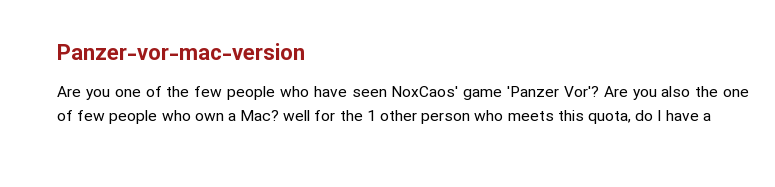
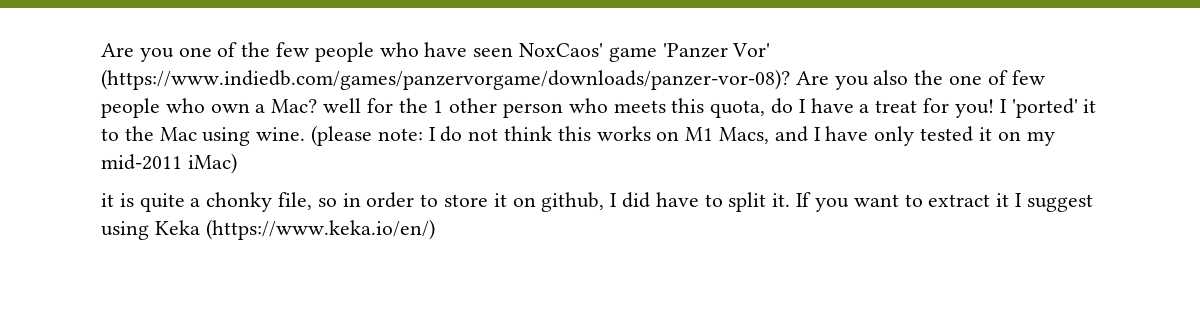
- Panzer-vor-mac-version
- Are you one of the few people who have seen NoxCaos' game 'Panzer Vor'?
+ Are you one of the few people who have seen NoxCaos' game 'Panzer Vor' (https://www.indiedb.com/games/panzervorgame/downloads/panzer-vor-08)?
- Are you also the one of few people who own a Mac? well for the 1 other person who meets this quota, do I have a
+ Are you also the one of few people who own a Mac? well for the 1 other person who meets this quota, do I have a treat for you! I 'ported' it to the Mac using wine. (please note: I do not think this works on M1 Macs, and I have only tested it on my mid-2011 iMac)
+ it is quite a chonky file, so in order to store it on github, I did have to split it. If you want to extract it I suggest using Keka (https://www.keka.io/en/)

